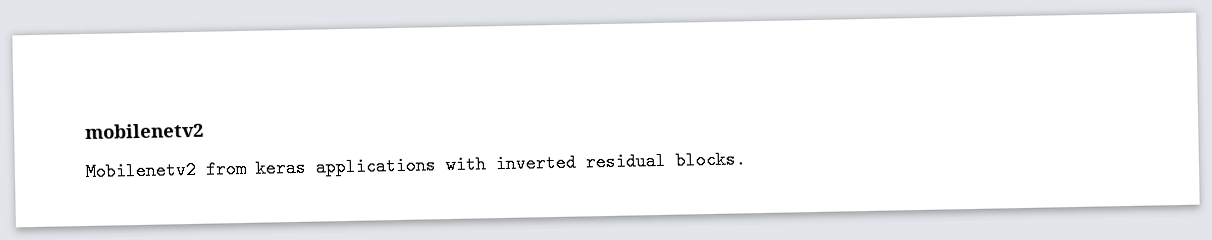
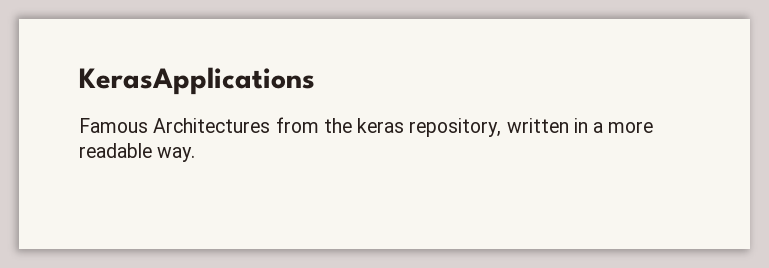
- mobilenetv2
- Mobilenetv2 from keras applications with inverted residual blocks.
+ KerasApplications
+ Famous Architectures from the keras repository, written in a more readable way.

